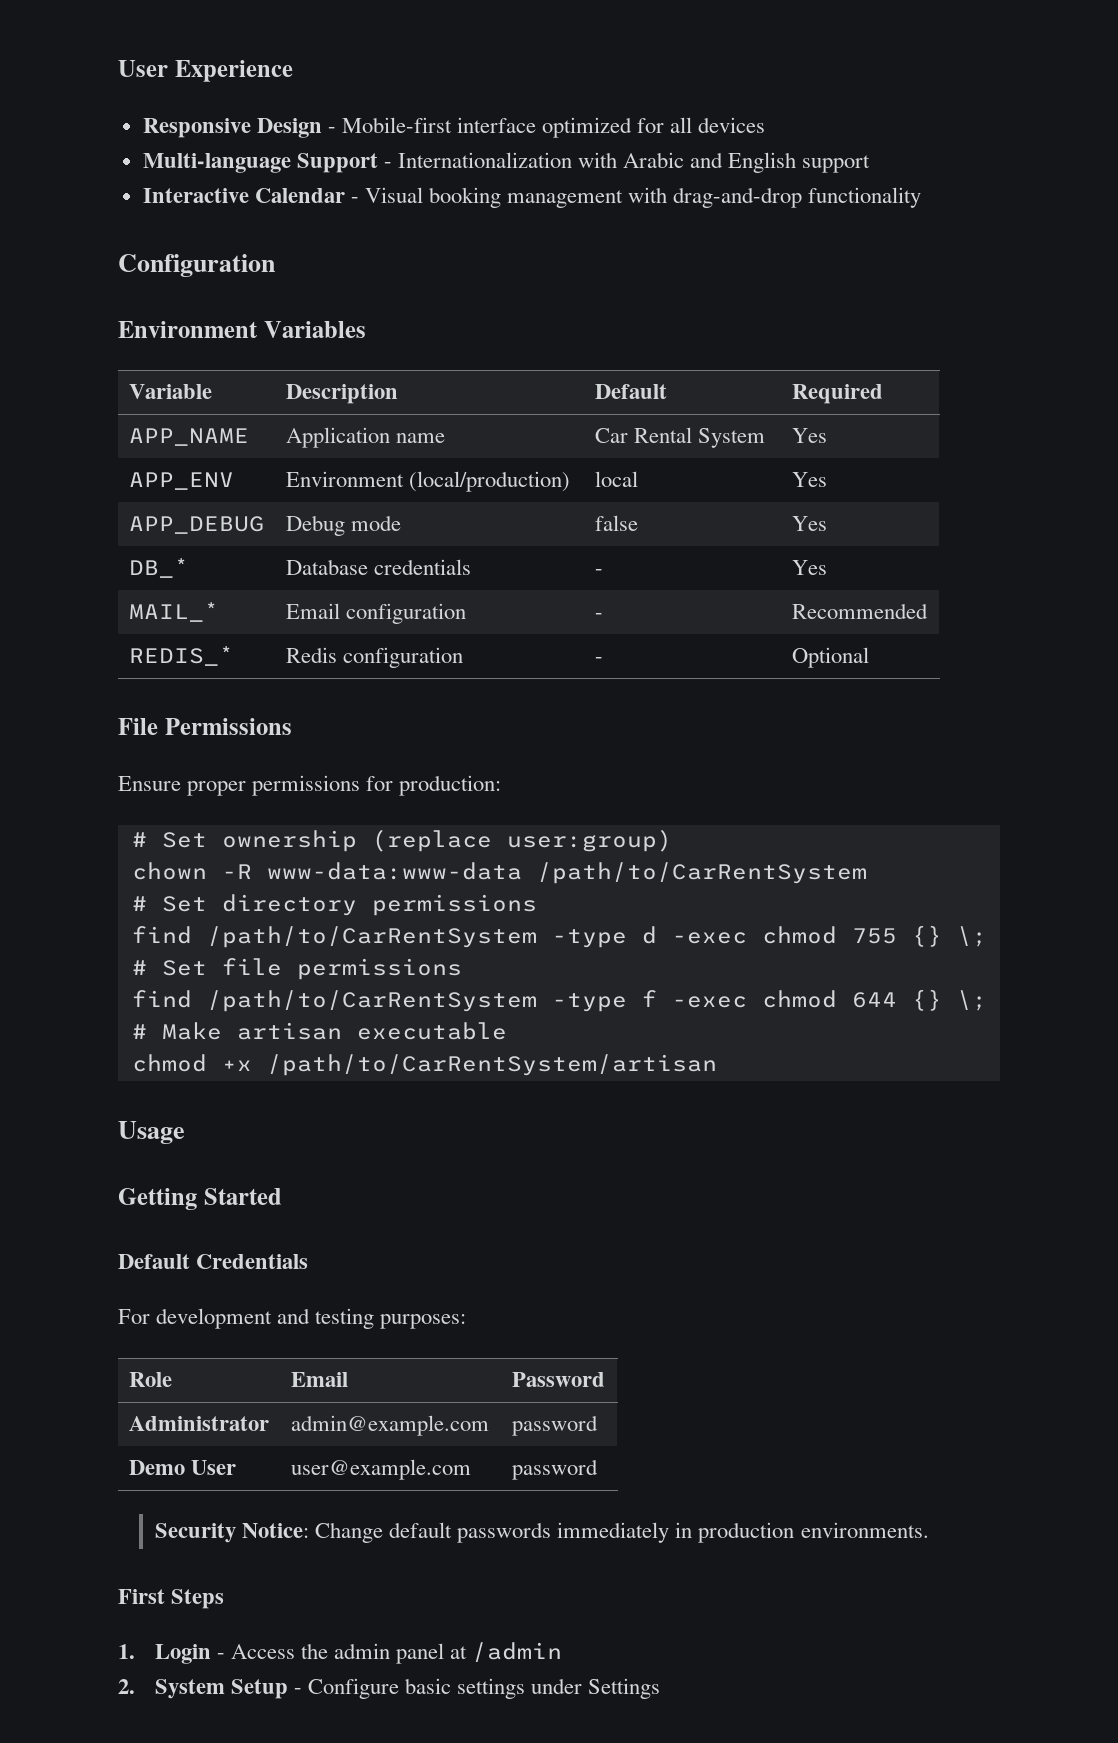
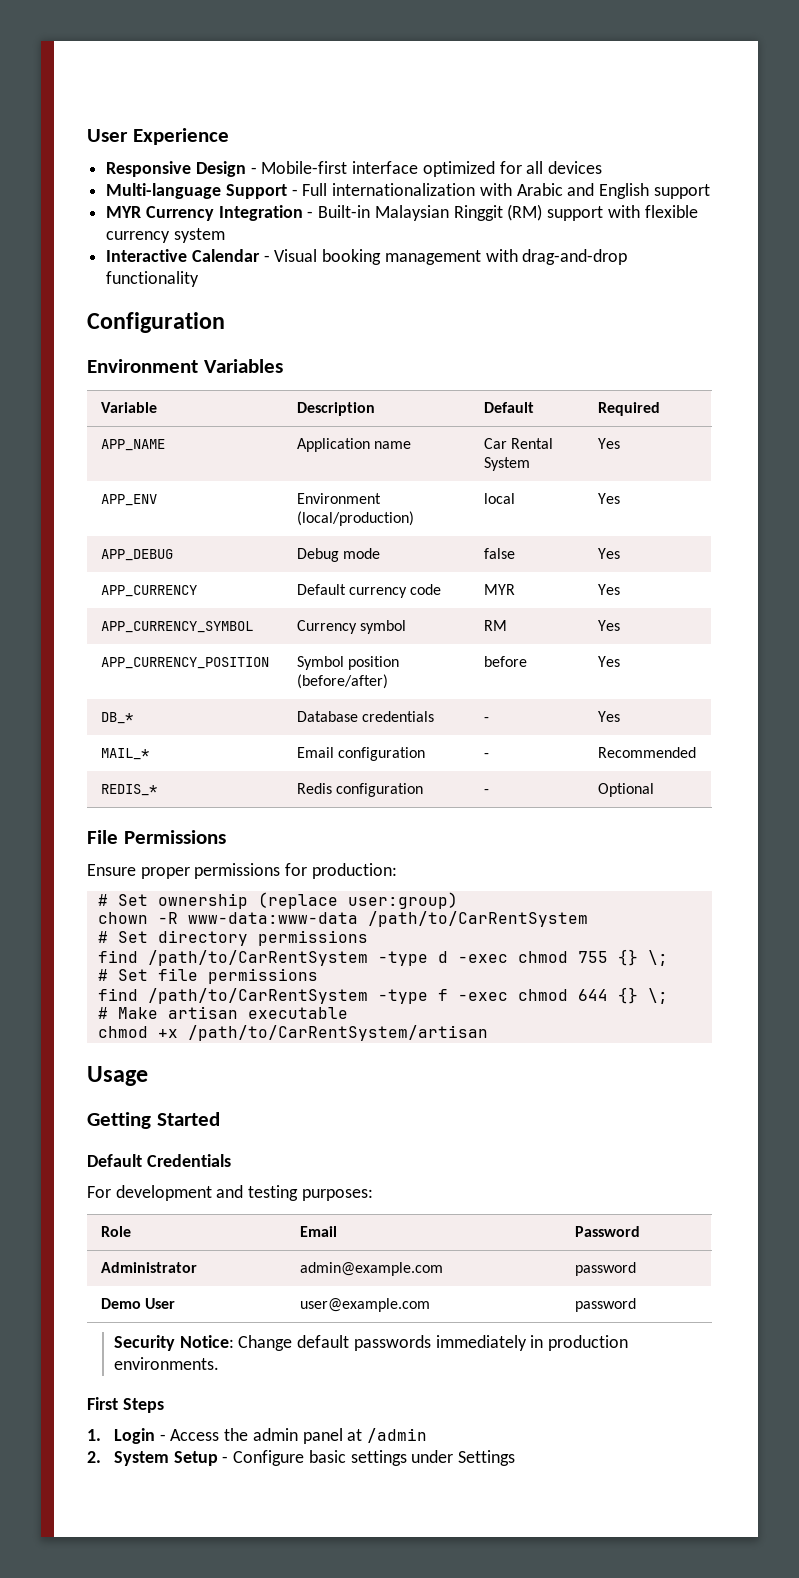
- Multi-language Support - Internationalization with Arabic and English support
+ Multi-language Support - Full internationalization with Arabic and English support
+ MYR Currency Integration - Built-in Malaysian Ringgit (RM) support with flexible currency system
+ APP_CURRENCY | Default currency code | MYR | Yes
+ APP_CURRENCY_SYMBOL | Currency symbol | RM | Yes
+ APP_CURRENCY_POSITION | Symbol position (before/after) | before | Yes

